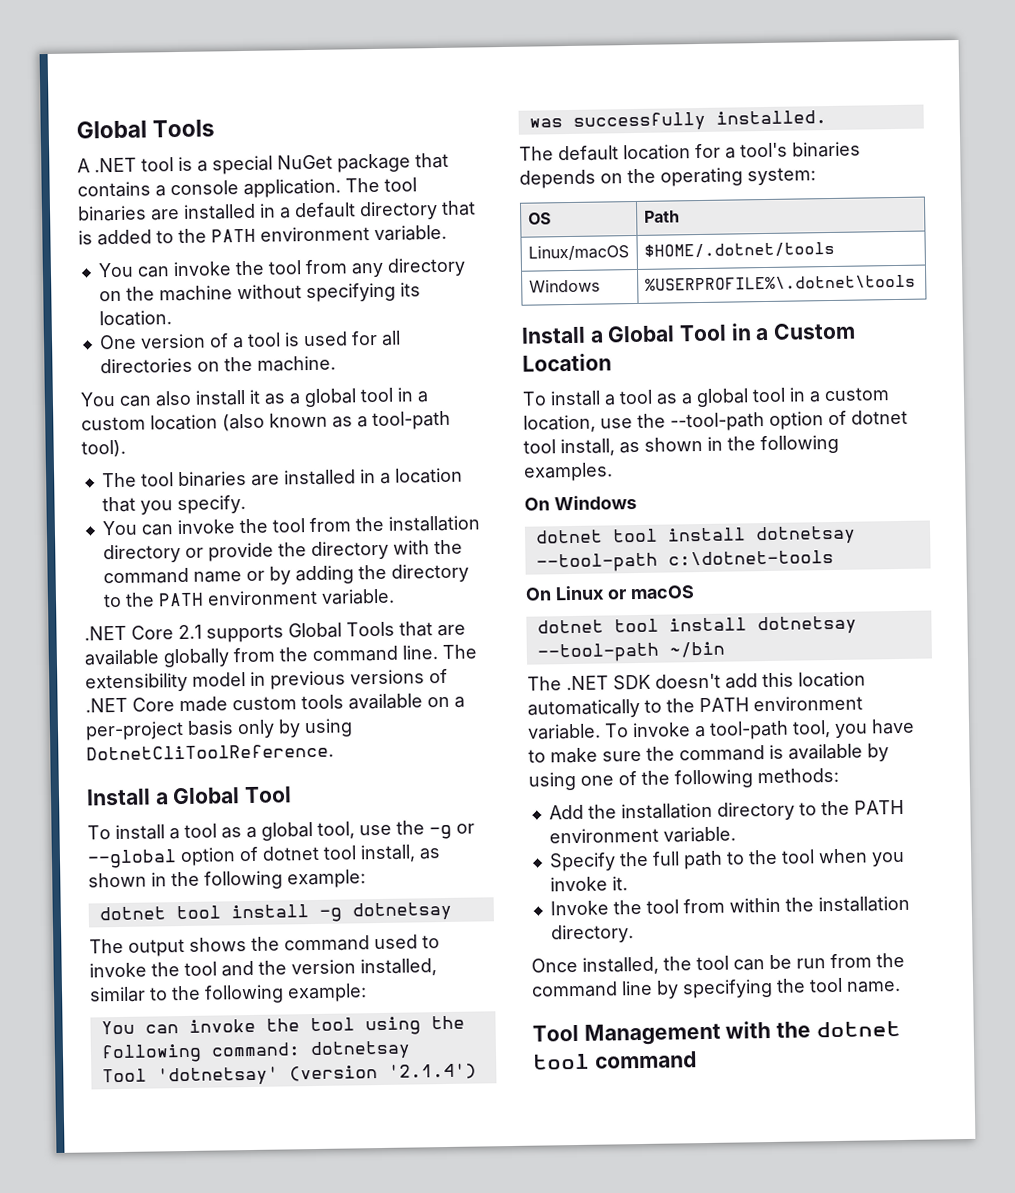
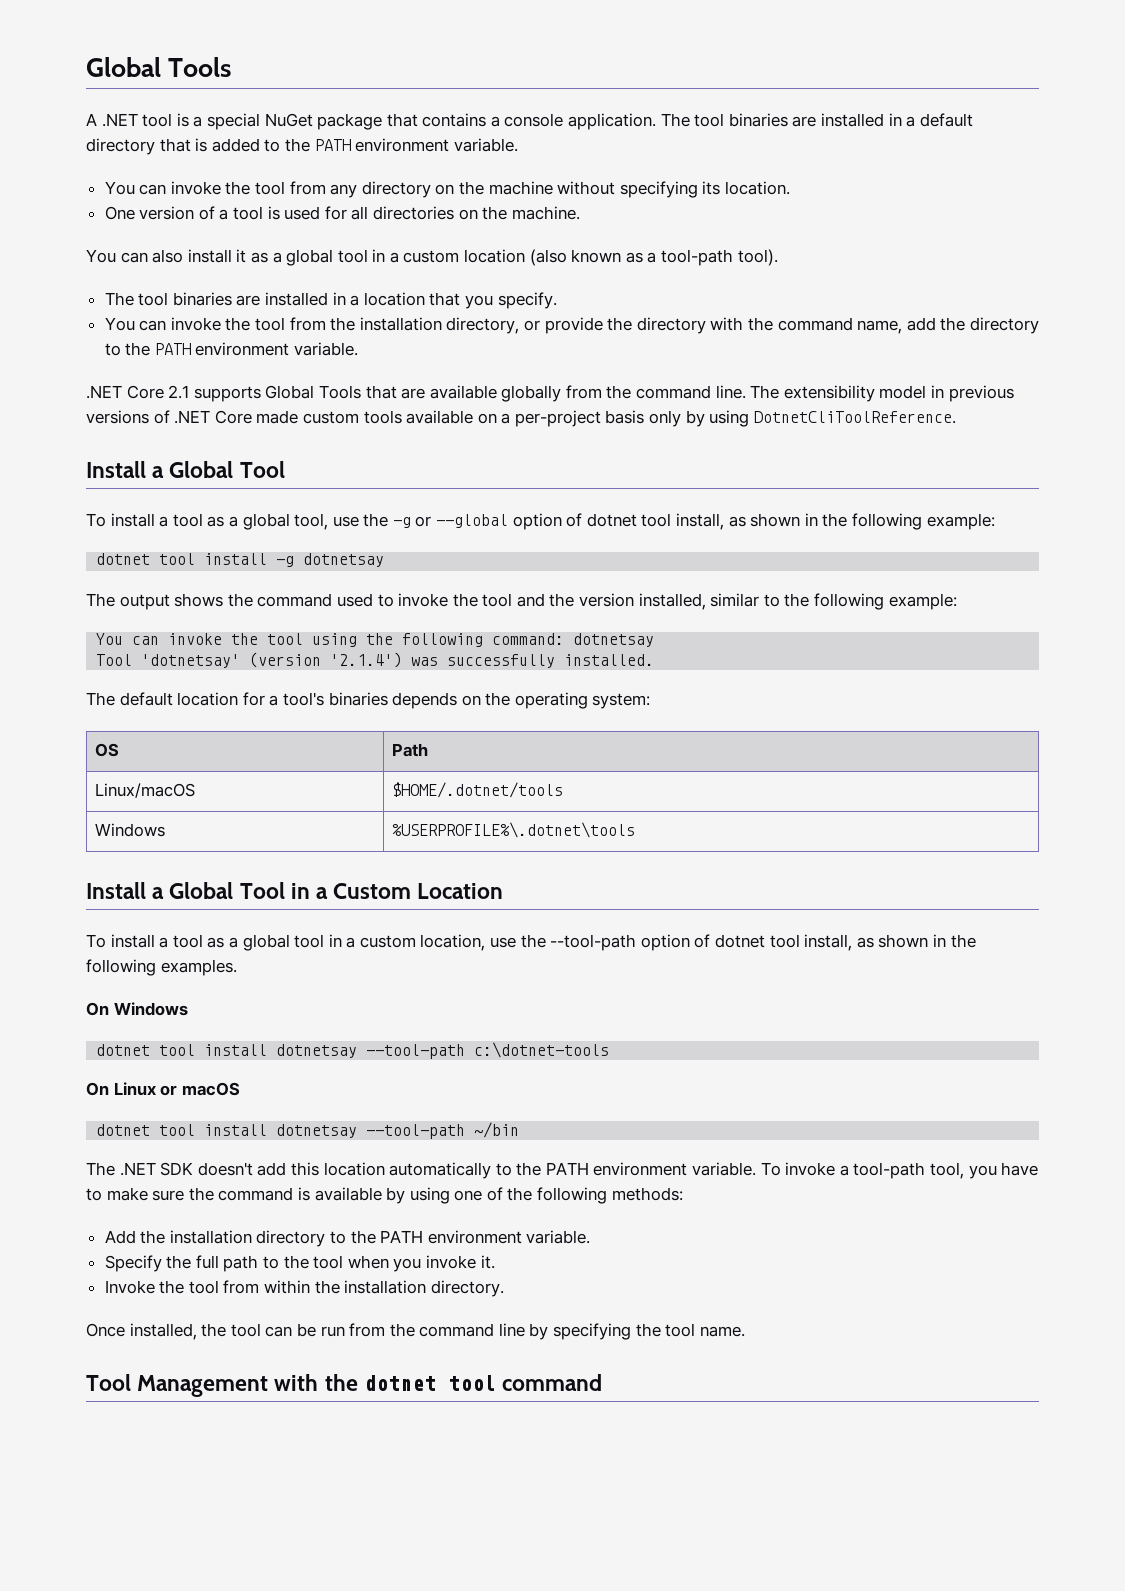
- You can invoke the tool from the installation directory or provide the directory with the command name or by adding the directory to the PATH environment variable.
+ You can invoke the tool from the installation directory, or provide the directory with the command name, add the directory to the PATH environment variable.

